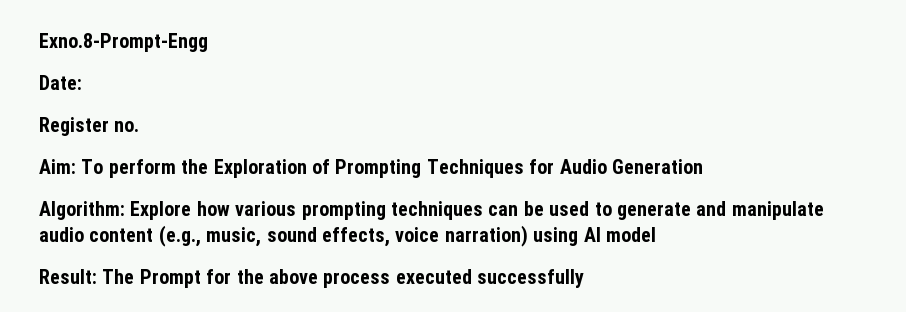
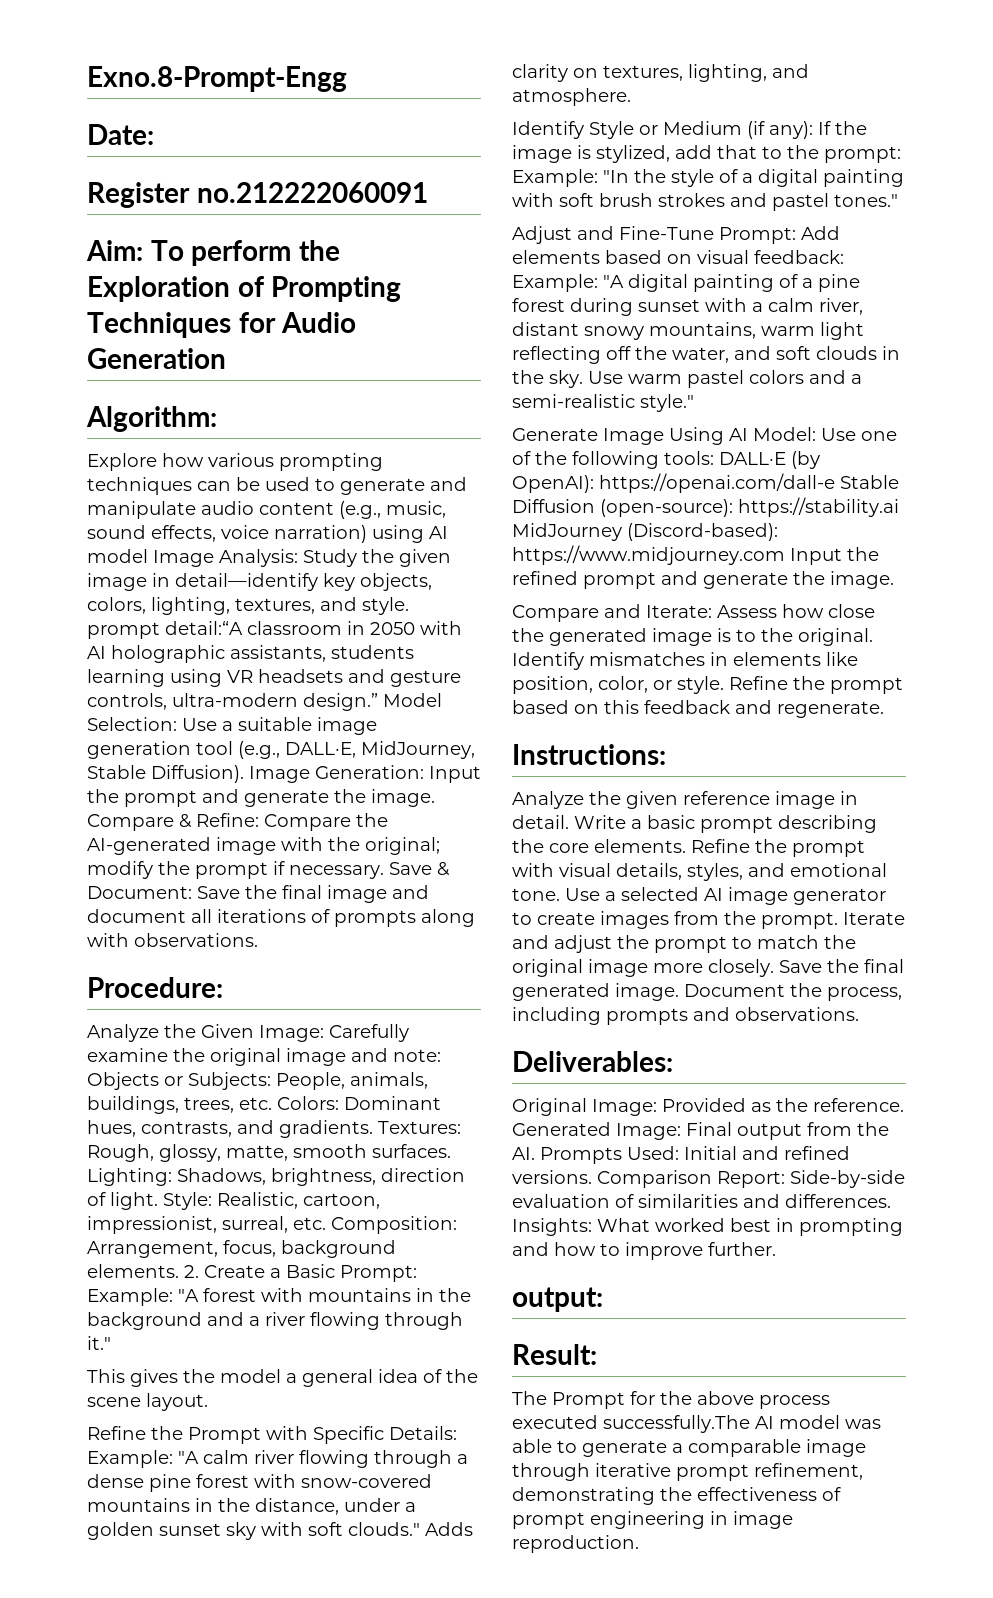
- Register no.
+ Register no.212222060091
- Algorithm: Explore how various prompting techniques can be used to generate and manipulate audio content (e.g., music, sound effects, voice narration) using AI model
+ Algorithm:
+ Explore how various prompting techniques can be used to generate and manipulate audio content (e.g., music, sound effects, voice narration) using AI model Image Analysis: Study the given image in detail—identify key objects, colors, lighting, textures, and style. prompt detail:“A classroom in 2050 with AI holographic assistants, students learning using VR headsets and gesture controls, ultra-modern design.” Model Selection: Use a suitable image generation tool (e.g., DALL·E, MidJourney, Stable Diffusion). Image Generation: Input the prompt and generate the image. Compare & Refine: Compare the AI-generated image with the original; modify the prompt if necessary. Save & Document: Save the final image and document all iterations of prompts along with observations.
+ Procedure:
+ Analyze the Given Image: Carefully examine the original image and note: Objects or Subjects: People, animals, buildings, trees, etc. Colors: Dominant hues, contrasts, and gradients. Textures: Rough, glossy, matte, smooth surfaces. Lighting: Shadows, brightness, direction of light. Style: Realistic, cartoon, impressionist, surreal, etc. Composition: Arrangement, focus, background elements. 2. Create a Basic Prompt: Example: "A forest with mountains in the background and a river flowing through it."
+ This gives the model a general idea of the scene layout.
+ Refine the Prompt with Specific Details: Example: "A calm river flowing through a dense pine forest with snow-covered mountains in the distance, under a golden sunset sky with soft clouds." Adds clarity on textures, lighting, and atmosphere.
+ Identify Style or Medium (if any): If the image is stylized, add that to the prompt: Example: "In the style of a digital painting with soft brush strokes and pastel tones."
+ Adjust and Fine-Tune Prompt: Add elements based on visual feedback: Example: "A digital painting of a pine forest during sunset with a calm river, distant snowy mountains, warm light reflecting off the water, and soft clouds in the sky. Use warm pastel colors and a semi-realistic style."
+ Generate Image Using AI Model: Use one of the following tools: DALL·E (by OpenAI): https://openai.com/dall-e Stable Diffusion (open-source): https://stability.ai MidJourney (Discord-based): https://www.midjourney.com Input the refined prompt and generate the image.
+ Compare and Iterate: Assess how close the generated image is to the original. Identify mismatches in elements like position, color, or style. Refine the prompt based on this feedback and regenerate.
+ Instructions:
+ Analyze the given reference image in detail. Write a basic prompt describing the core elements. Refine the prompt with visual details, styles, and emotional tone. Use a selected AI image generator to create images from the prompt. Iterate and adjust the prompt to match the original image more closely. Save the final generated image. Document the process, including prompts and observations.
+ Deliverables:
+ Original Image: Provided as the reference. Generated Image: Final output from the AI. Prompts Used: Initial and refined versions. Comparison Report: Side-by-side evaluation of similarities and differences. Insights: What worked best in prompting and how to improve further.
+ output:
- Result: The Prompt for the above process executed successfully
+ Result:
+ The Prompt for the above process executed successfully.The AI model was able to generate a comparable image through iterative prompt refinement, demonstrating the effectiveness of prompt engineering in image reproduction.

